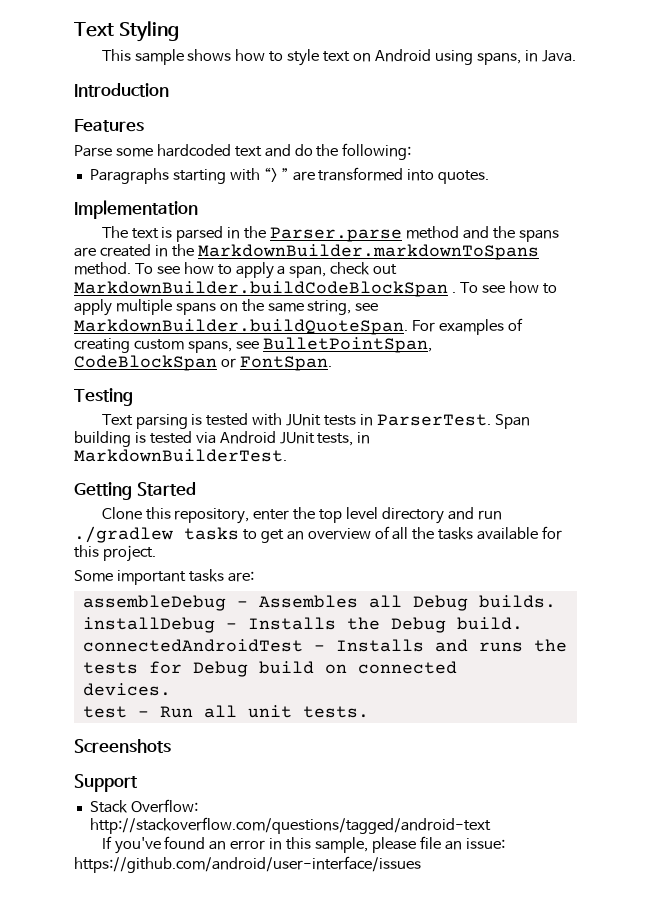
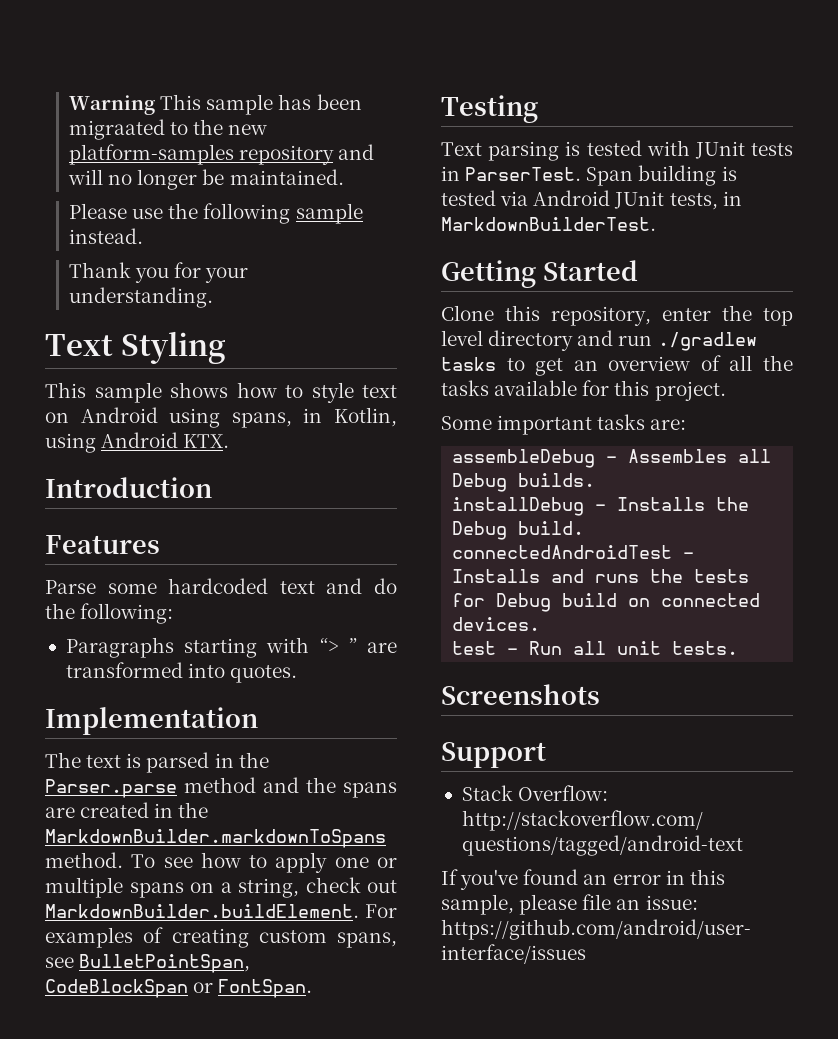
+ Warning This sample has been migraated to the new platform-samples repository and will no longer be maintained.
+ Please use the following sample instead.
+ Thank you for your understanding.
- This sample shows how to style text on Android using spans, in Java.
+ This sample shows how to style text on Android using spans, in Kotlin, using Android KTX.
- To see how to apply a span, check out MarkdownBuilder.buildCodeBlockSpan . To see how to apply multiple spans on the same string, see MarkdownBuilder.buildQuoteSpan. For examples of creating custom spans, see BulletPointSpan, CodeBlockSpan or FontSpan.
+ To see how to apply one or multiple spans on a string, check out MarkdownBuilder.buildElement. For examples of creating custom spans, see BulletPointSpan, CodeBlockSpan or FontSpan.

